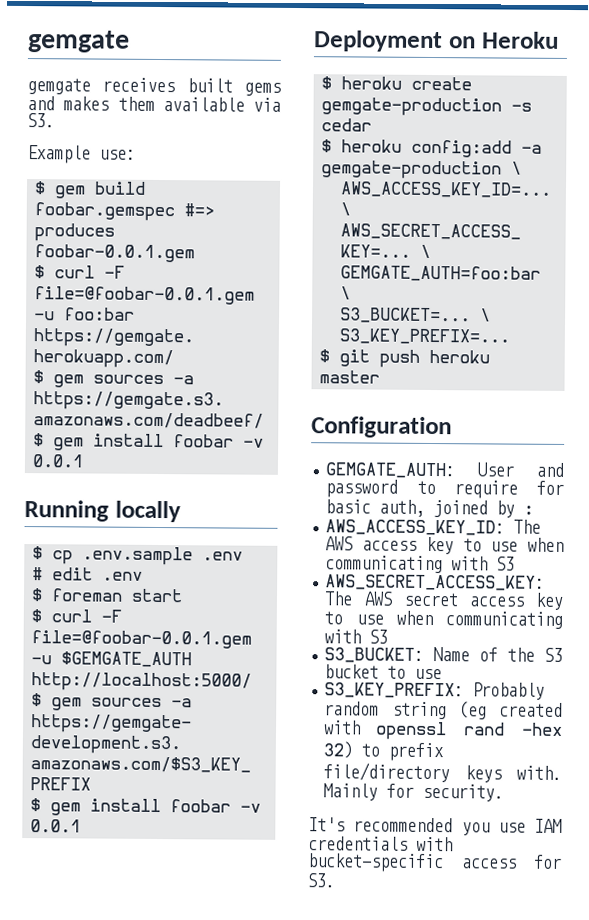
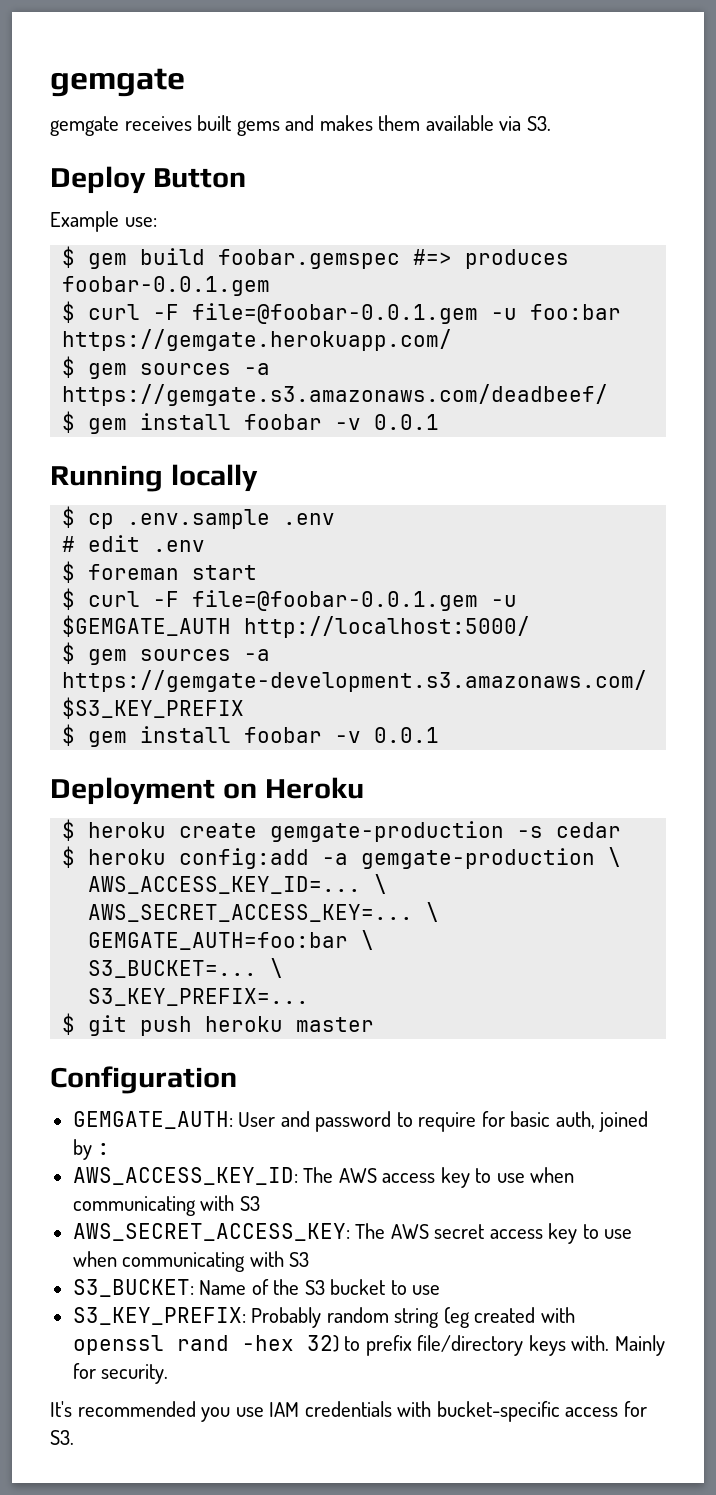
+ Deploy Button

